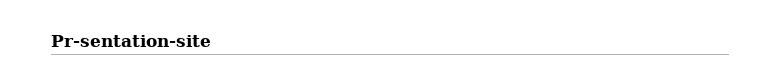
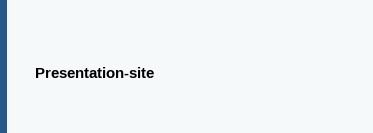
- Pr-sentation-site
+ Presentation-site

